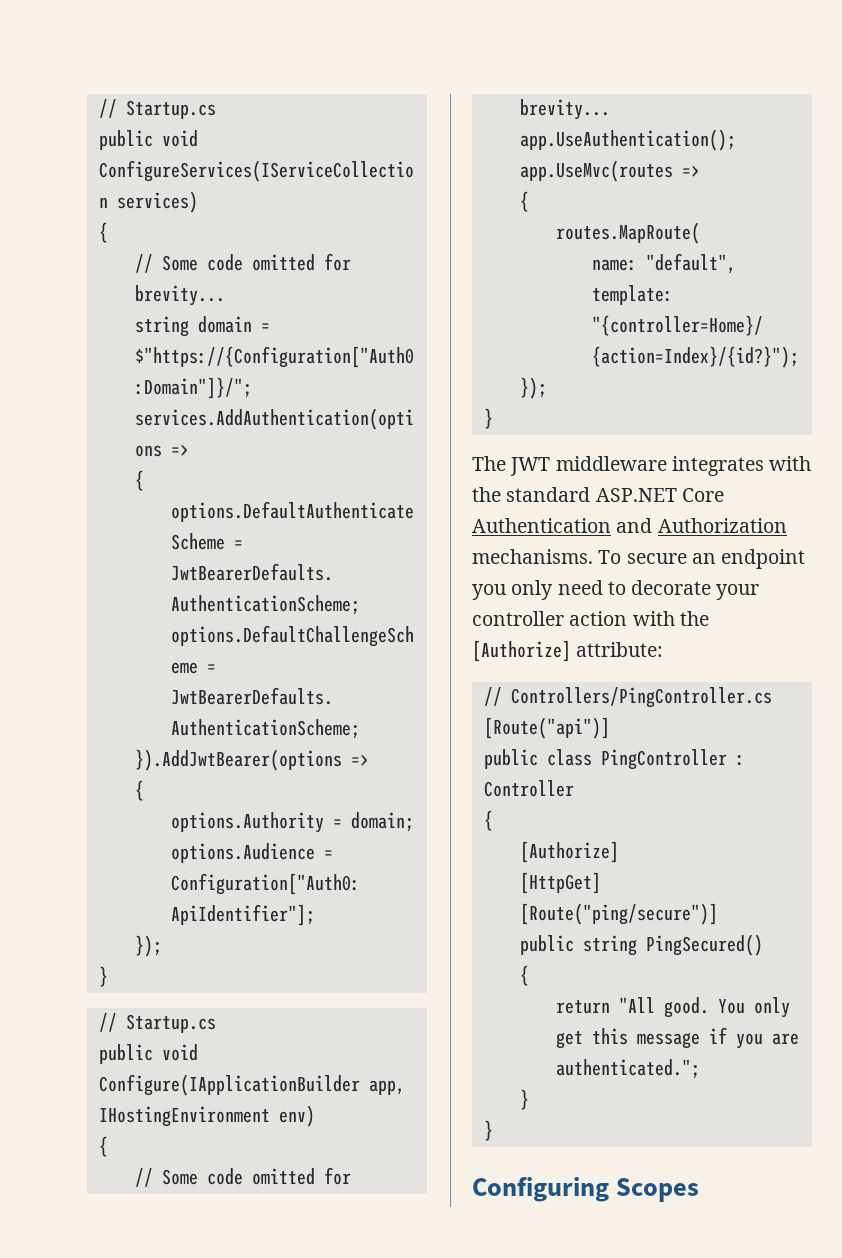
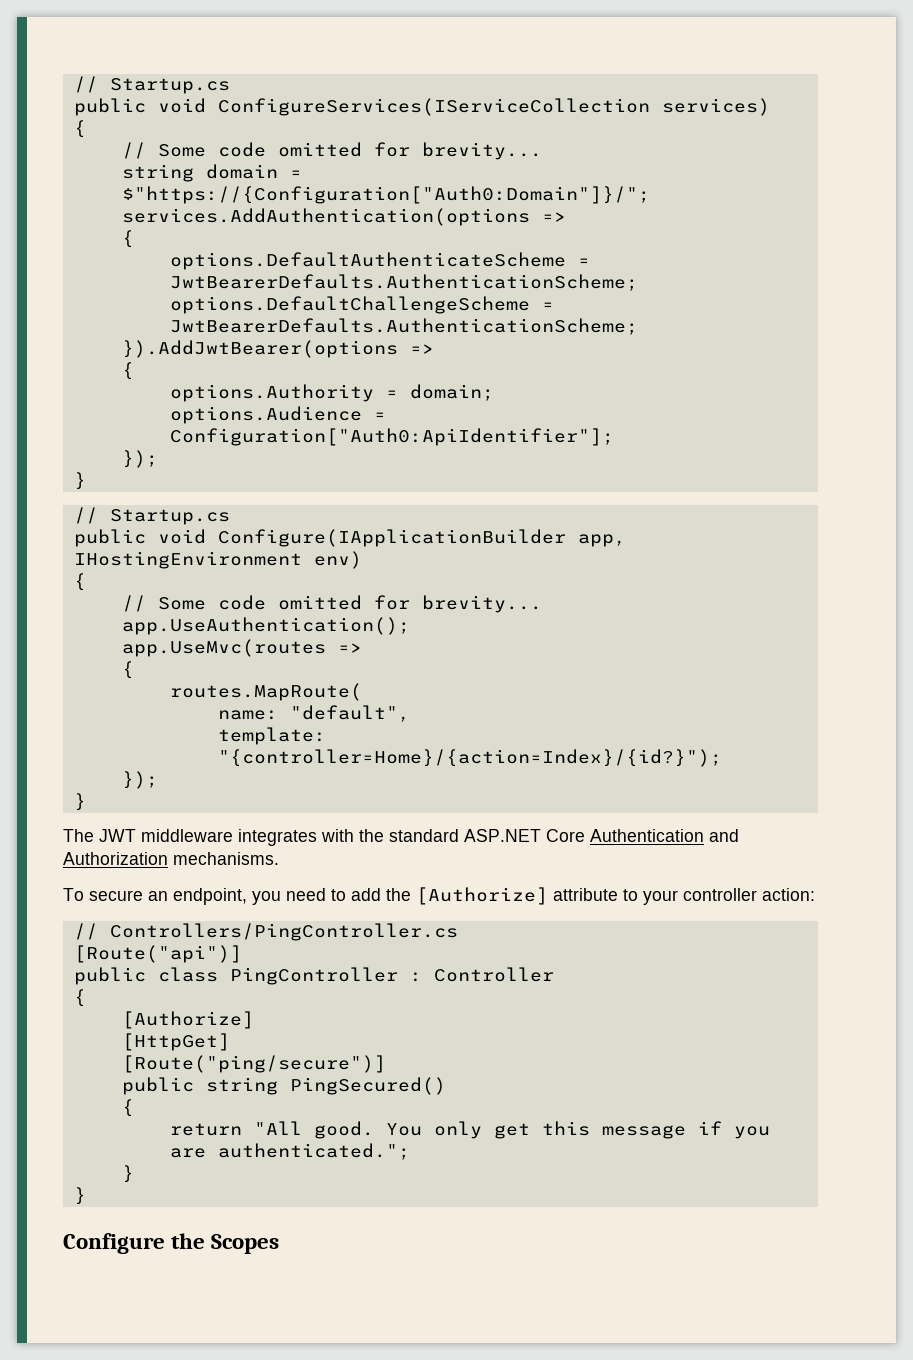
- The JWT middleware integrates with the standard ASP.NET Core Authentication and Authorization mechanisms. To secure an endpoint you only need to decorate your controller action with the [Authorize] attribute:
+ The JWT middleware integrates with the standard ASP.NET Core Authentication and Authorization mechanisms.
+ To secure an endpoint, you need to add the [Authorize] attribute to your controller action:
- Configuring Scopes
+ Configure the Scopes

